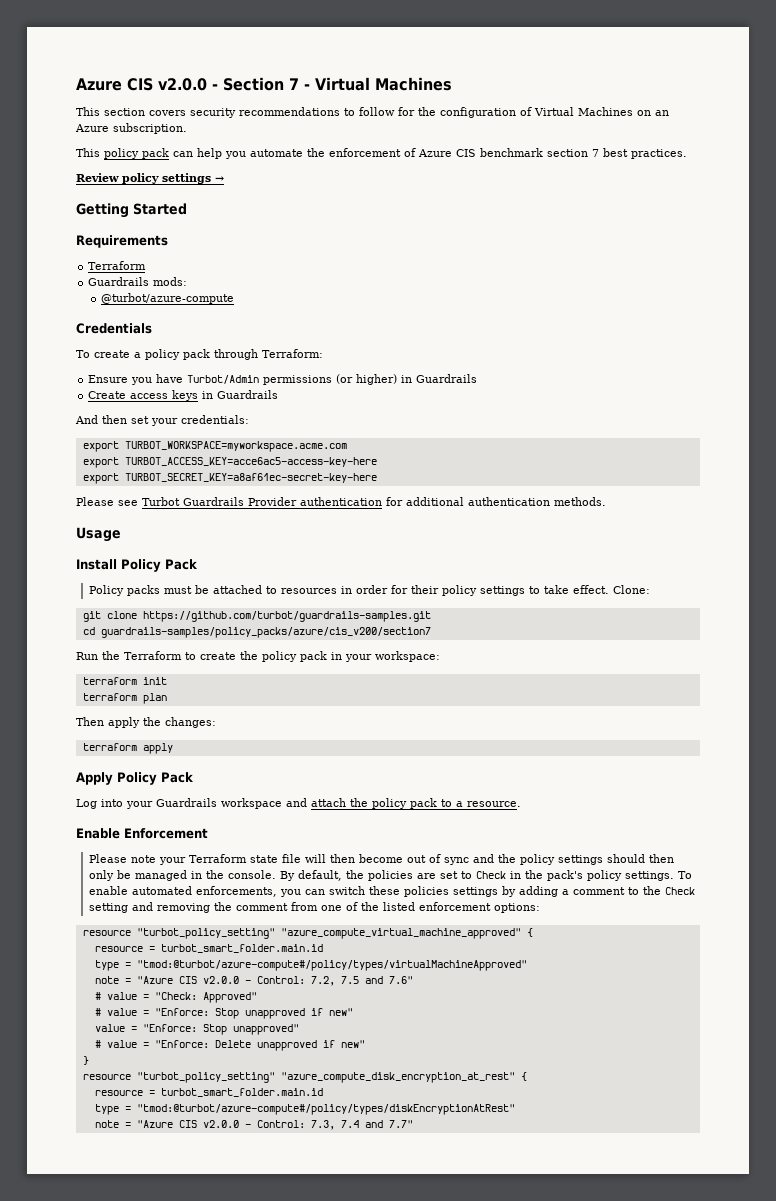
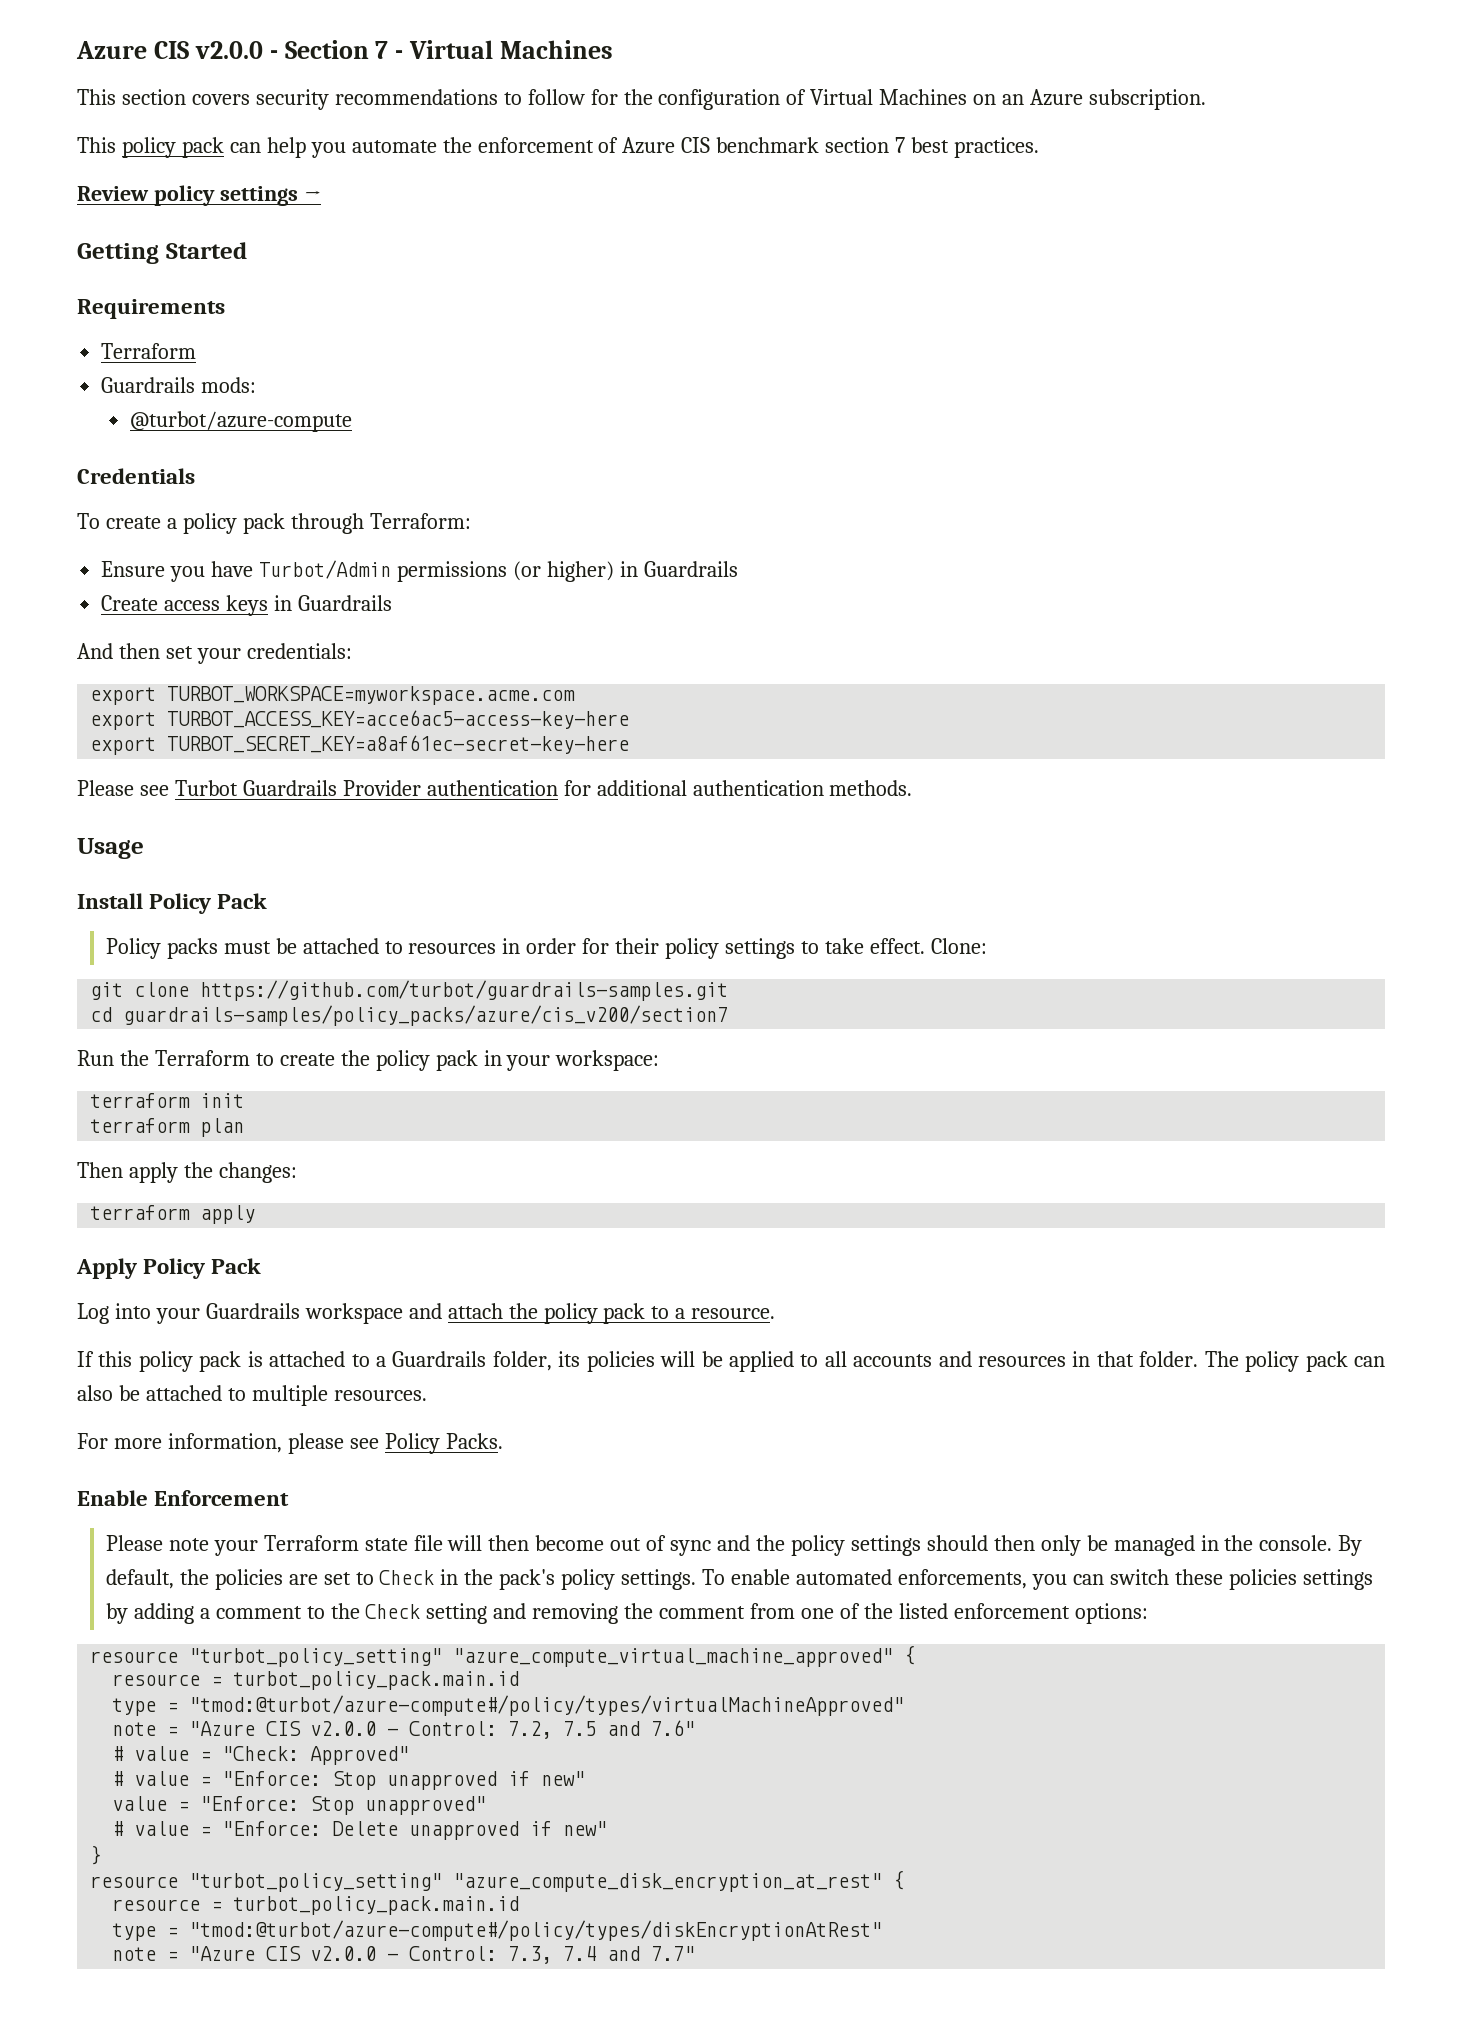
+ If this policy pack is attached to a Guardrails folder, its policies will be applied to all accounts and resources in that folder. The policy pack can also be attached to multiple resources.
+ For more information, please see Policy Packs.
  resource "turbot_policy_setting" "azure_compute_virtual_machine_approved" {
- resource = turbot_smart_folder.main.id
+ resource = turbot_policy_pack.main.id
  resource "turbot_policy_setting" "azure_compute_disk_encryption_at_rest" {
- resource = turbot_smart_folder.main.id
+ resource = turbot_policy_pack.main.id

